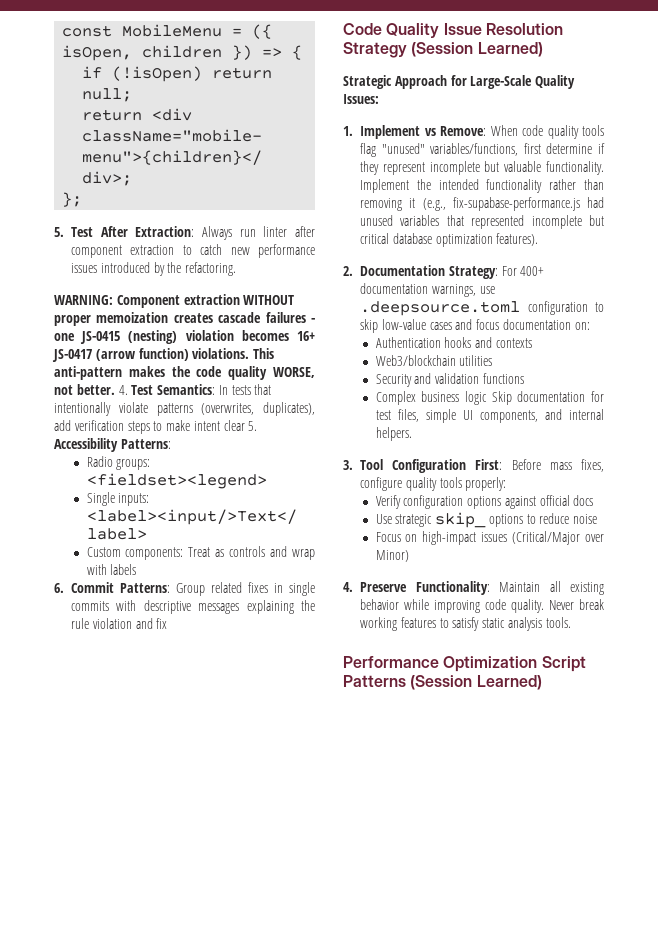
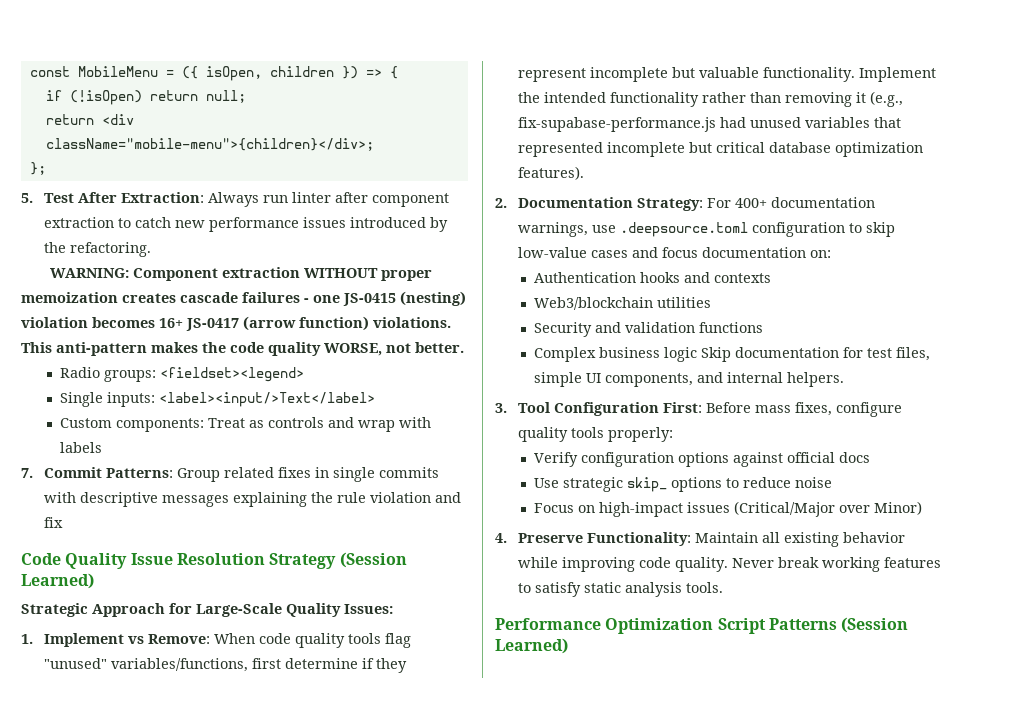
- 4. Test Semantics: In tests that intentionally violate patterns (overwrites, duplicates), add verification steps to make intent clear 5. Accessibility Patterns:
- 6. Commit Patterns: Group related fixes in single commits with descriptive messages explaining the rule violation and fix
+ 7. Commit Patterns: Group related fixes in single commits with descriptive messages explaining the rule violation and fix

